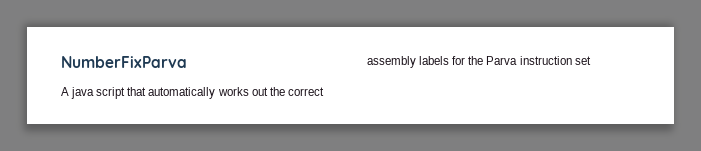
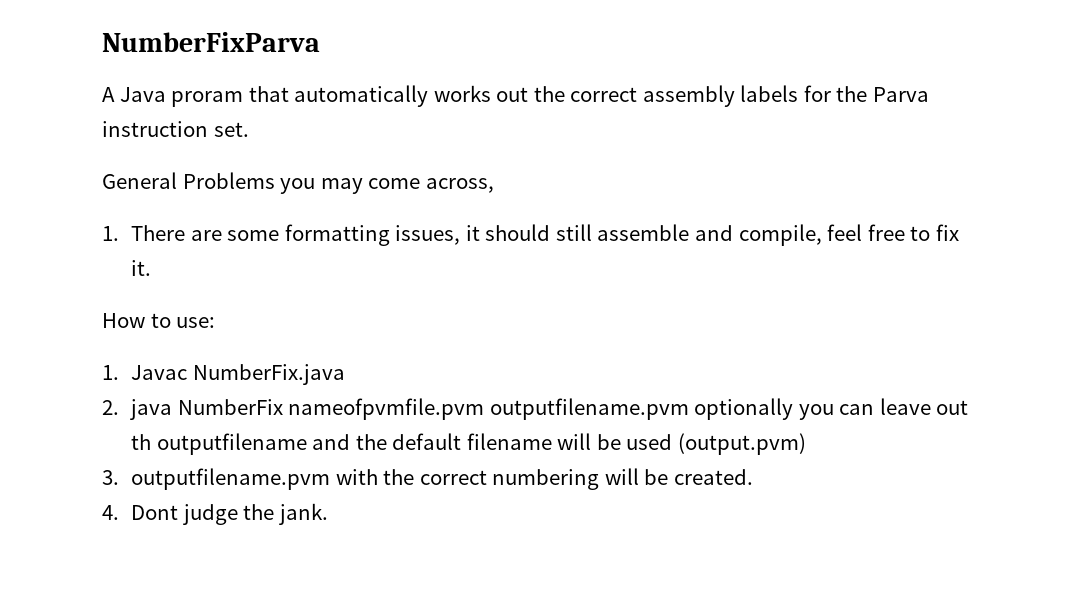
- A java script that automatically works out the correct assembly labels for the Parva instruction set
+ A Java proram that automatically works out the correct assembly labels for the Parva instruction set.
+ General Problems you may come across,
+ 1. There are some formatting issues, it should still assemble and compile, feel free to fix it.
+ How to use:
+ 1. Javac NumberFix.java
+ 2. java NumberFix nameofpvmfile.pvm outputfilename.pvm optionally you can leave out th outputfilename and the default filename will be used (output.pvm)
+ 3. outputfilename.pvm with the correct numbering will be created.
+ 4. Dont judge the jank.

